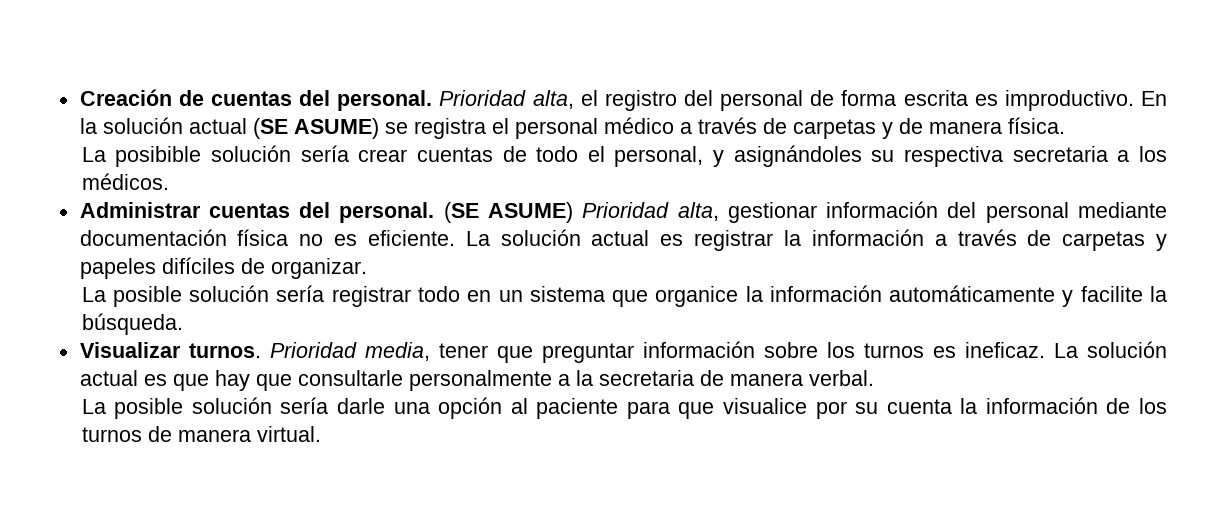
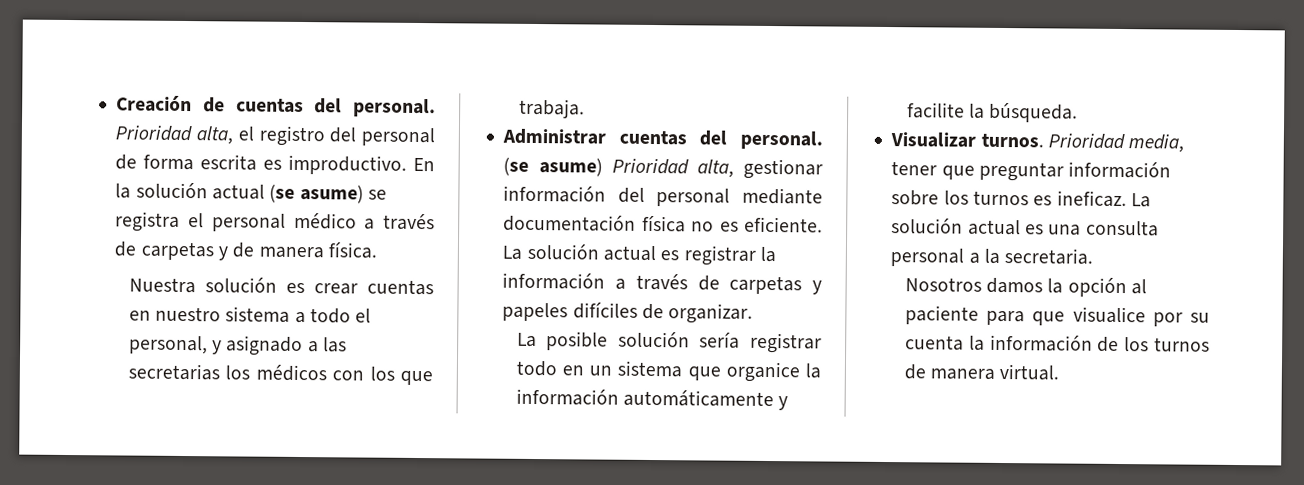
- En la solución actual (SE ASUME) se registra el personal médico a través de carpetas y de manera física.
+ En la solución actual (se asume) se registra el personal médico a través de carpetas y de manera física.
- La posibible solución sería crear cuentas de todo el personal, y asignándoles su respectiva secretaria a los médicos.
+ Nuestra solución es crear cuentas en nuestro sistema a todo el personal, y asignado a las secretarias los médicos con los que trabaja.
- (SE ASUME) Prioridad alta, gestionar información del personal mediante documentación física no es eficiente.
+ (se asume) Prioridad alta, gestionar información del personal mediante documentación física no es eficiente.
- La solución actual es que hay que consultarle personalmente a la secretaria de manera verbal.
- La posible solución sería darle una opción al paciente para que visualice por su cuenta la información de los turnos de manera virtual.
+ La solución actual es una consulta personal a la secretaria.
+ Nosotros damos la opción al paciente para que visualice por su cuenta la información de los turnos de manera virtual.

